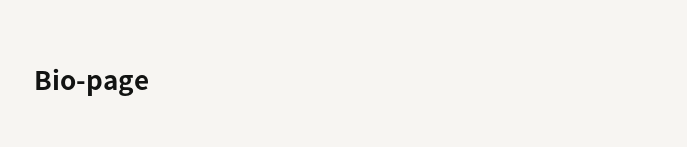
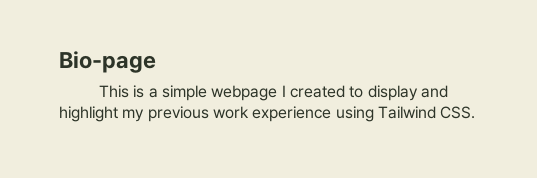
+ This is a simple webpage I created to display and highlight my previous work experience using Tailwind CSS.

